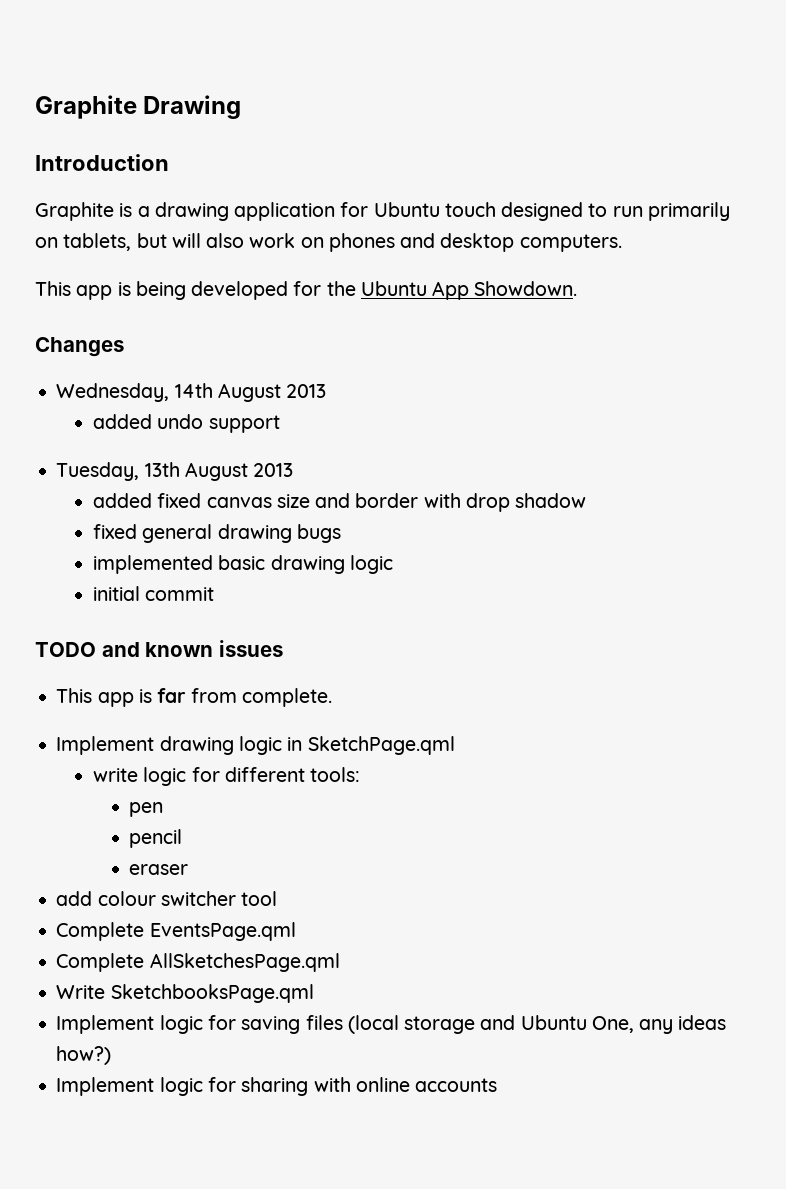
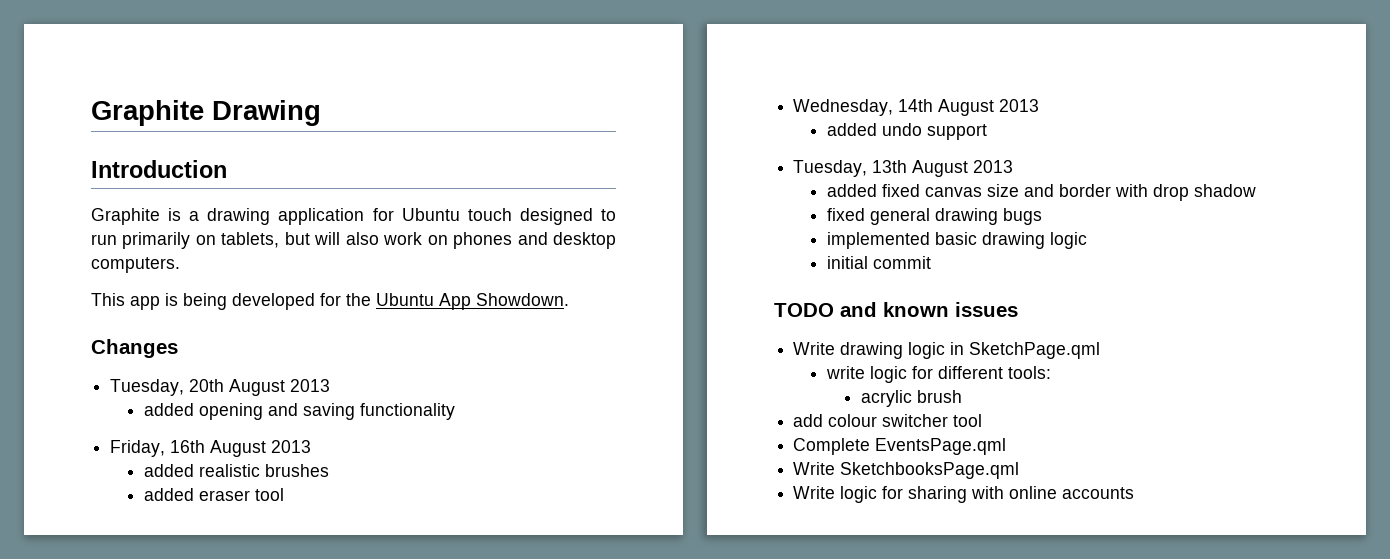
+ Tuesday, 20th August 2013
+ added opening and saving functionality
+ Friday, 16th August 2013
+ added realistic brushes
+ added eraser tool
- This app is far from complete.
- Implement drawing logic in SketchPage.qml
+ Write drawing logic in SketchPage.qml
- pen
- pencil
- eraser
+ acrylic brush
- Complete AllSketchesPage.qml
- Implement logic for saving files (local storage and Ubuntu One, any ideas how?)
- Implement logic for sharing with online accounts
+ Write logic for sharing with online accounts

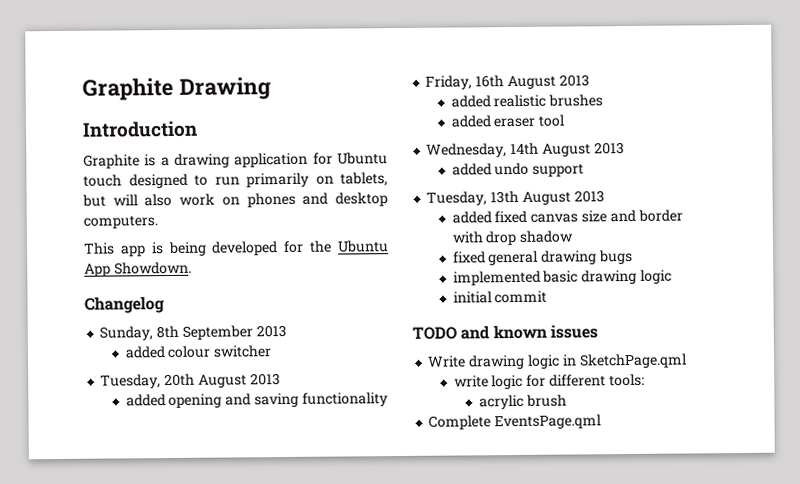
- Changes
+ Changelog
+ Sunday, 8th September 2013
+ added colour switcher
- add colour switcher tool
  Complete EventsPage.qml
- Write SketchbooksPage.qml
- Write logic for sharing with online accounts

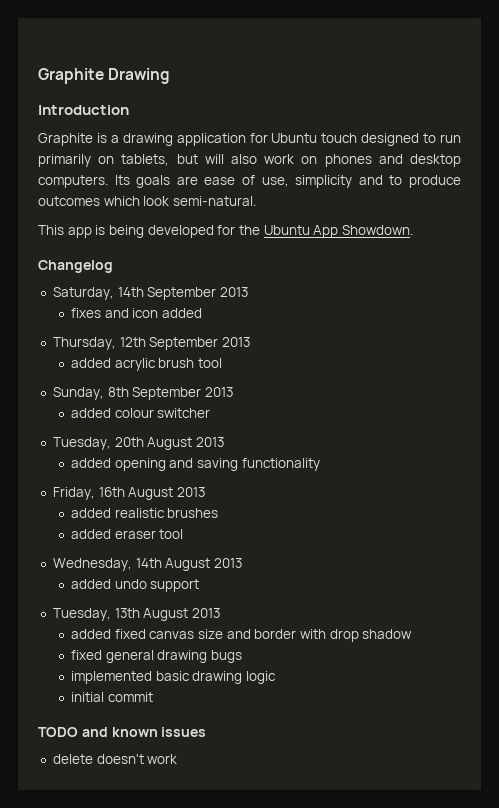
+ Its goals are ease of use, simplicity and to produce outcomes which look semi-natural.
+ Saturday, 14th September 2013
+ fixes and icon added
+ Thursday, 12th September 2013
+ added acrylic brush tool
- Write drawing logic in SketchPage.qml
- write logic for different tools:
- acrylic brush
- Complete EventsPage.qml
+ delete doesn't work

